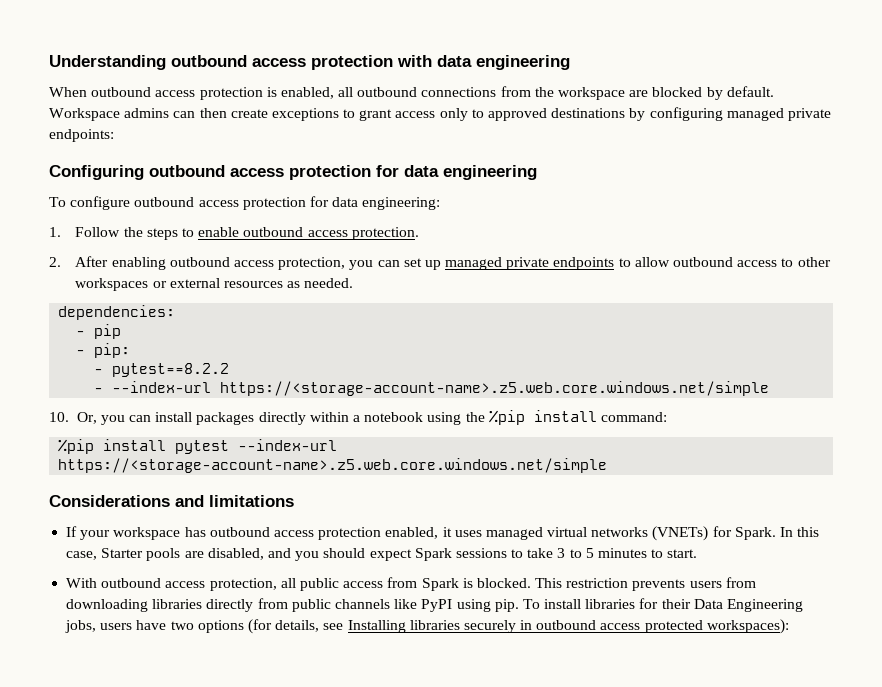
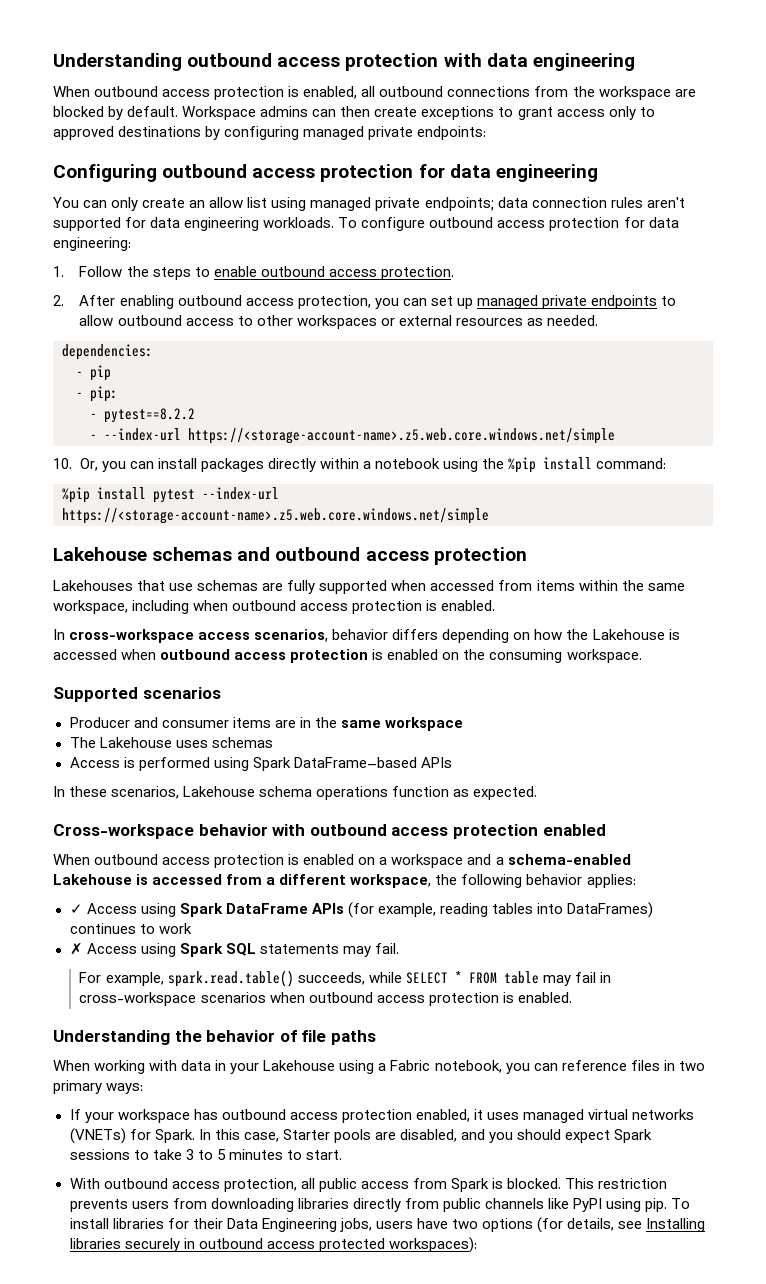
+ You can only create an allow list using managed private endpoints; data connection rules aren't supported for data engineering workloads.
- Considerations and limitations
+ Lakehouse schemas and outbound access protection
+ Lakehouses that use schemas are fully supported when accessed from items within the same workspace, including when outbound access protection is enabled.
+ In cross-workspace access scenarios, behavior differs depending on how the Lakehouse is accessed when outbound access protection is enabled on the consuming workspace.
+ Supported scenarios
+ Producer and consumer items are in the same workspace
+ The Lakehouse uses schemas
+ Access is performed using Spark DataFrame–based APIs
+ In these scenarios, Lakehouse schema operations function as expected.
+ Cross-workspace behavior with outbound access protection enabled
+ When outbound access protection is enabled on a workspace and a schema-enabled Lakehouse is accessed from a different workspace, the following behavior applies:
+ ✓ Access using Spark DataFrame APIs (for example, reading tables into DataFrames) continues to work
+ ✗ Access using Spark SQL statements may fail.
+ For example, spark.read.table() succeeds, while SELECT * FROM table may fail in cross-workspace scenarios when outbound access protection is enabled.
+ Understanding the behavior of file paths
+ When working with data in your Lakehouse using a Fabric notebook, you can reference files in two primary ways:

